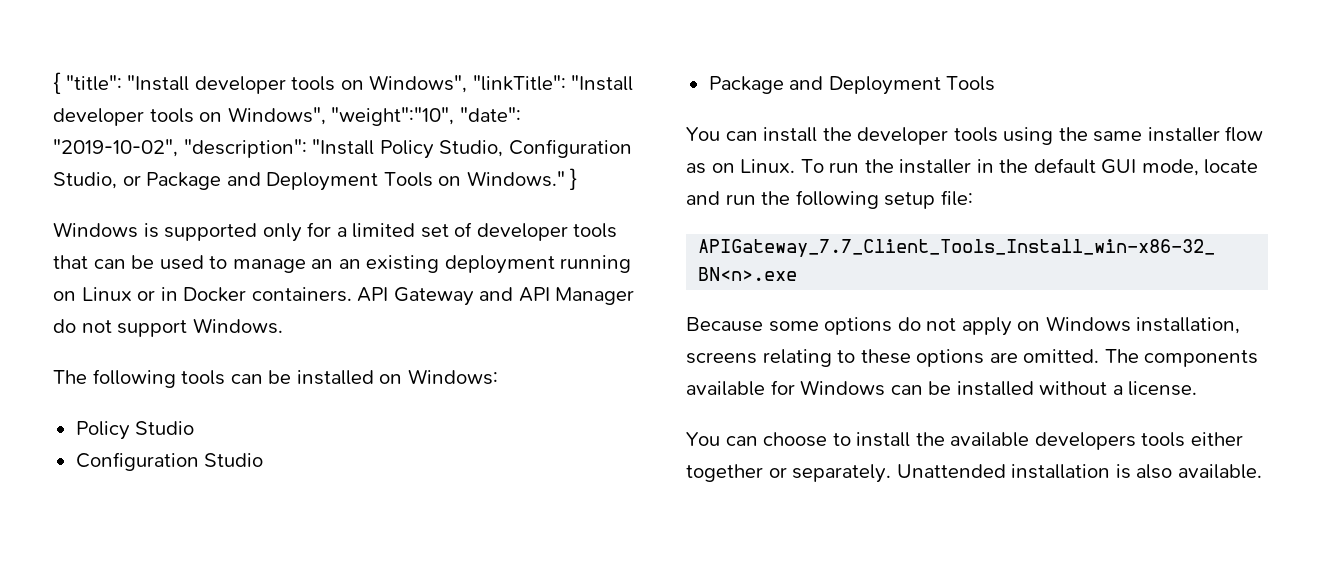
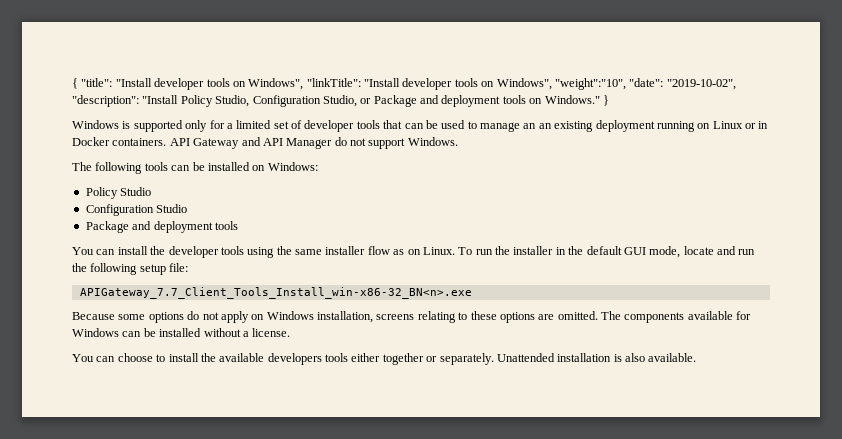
- { "title": "Install developer tools on Windows", "linkTitle": "Install developer tools on Windows", "weight":"10", "date": "2019-10-02", "description": "Install Policy Studio, Configuration Studio, or Package and Deployment Tools on Windows."
+ { "title": "Install developer tools on Windows", "linkTitle": "Install developer tools on Windows", "weight":"10", "date": "2019-10-02", "description": "Install Policy Studio, Configuration Studio, or Package and deployment tools on Windows."
  Configuration Studio
- Package and Deployment Tools
+ Package and deployment tools

